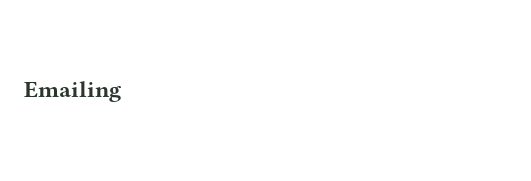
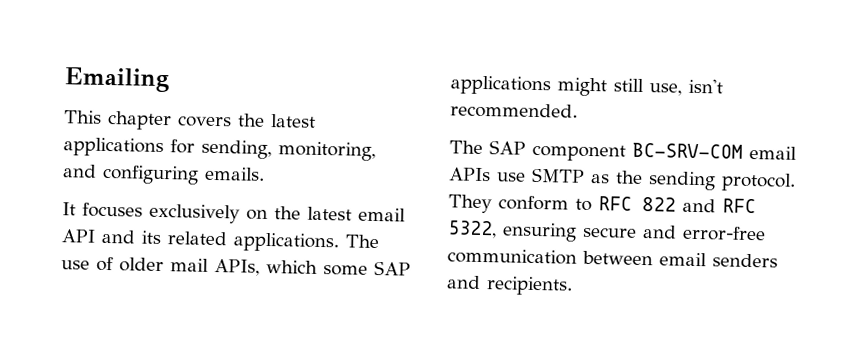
+ This chapter covers the latest applications for sending, monitoring, and configuring emails.
+ It focuses exclusively on the latest email API and its related applications. The use of older mail APIs, which some SAP applications might still use, isn't recommended.
+ The SAP component BC-SRV-COM email APIs use SMTP as the sending protocol. They conform to RFC 822 and RFC 5322, ensuring secure and error-free communication between email senders and recipients.

